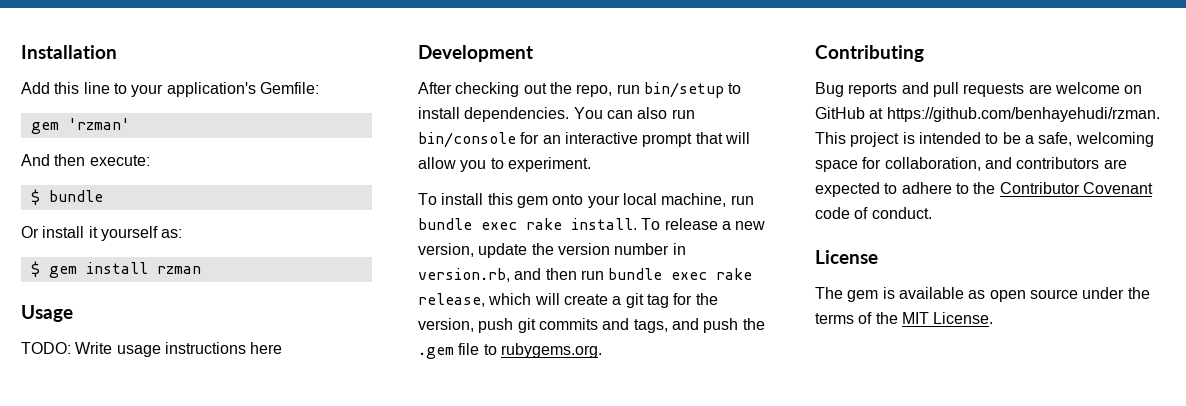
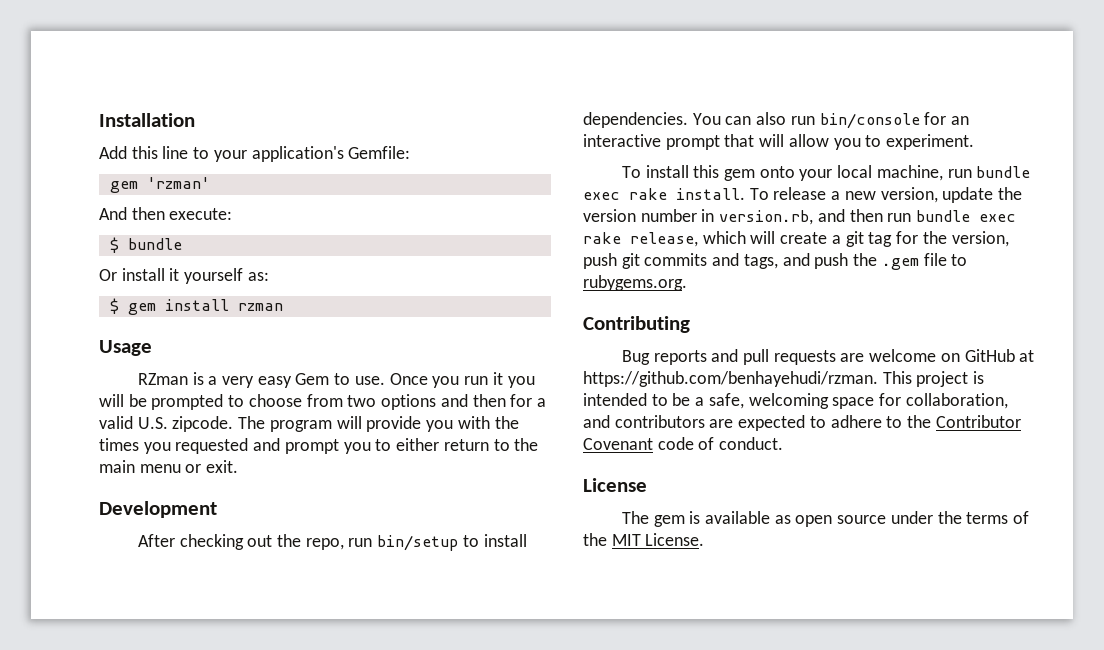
- TODO: Write usage instructions here
+ RZman is a very easy Gem to use. Once you run it you will be prompted to choose from two options and then for a valid U.S. zipcode. The program will provide you with the times you requested and prompt you to either return to the main menu or exit.

